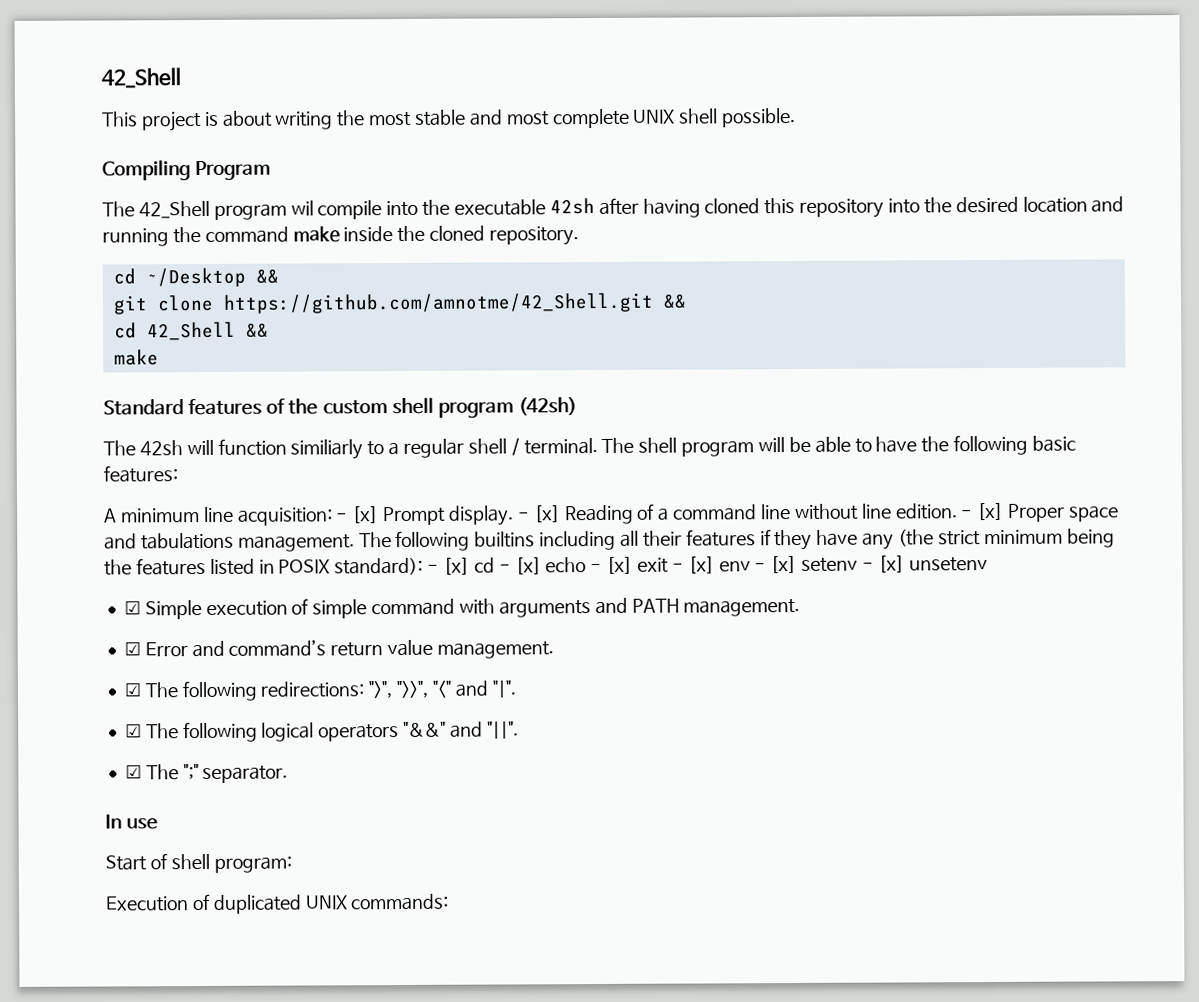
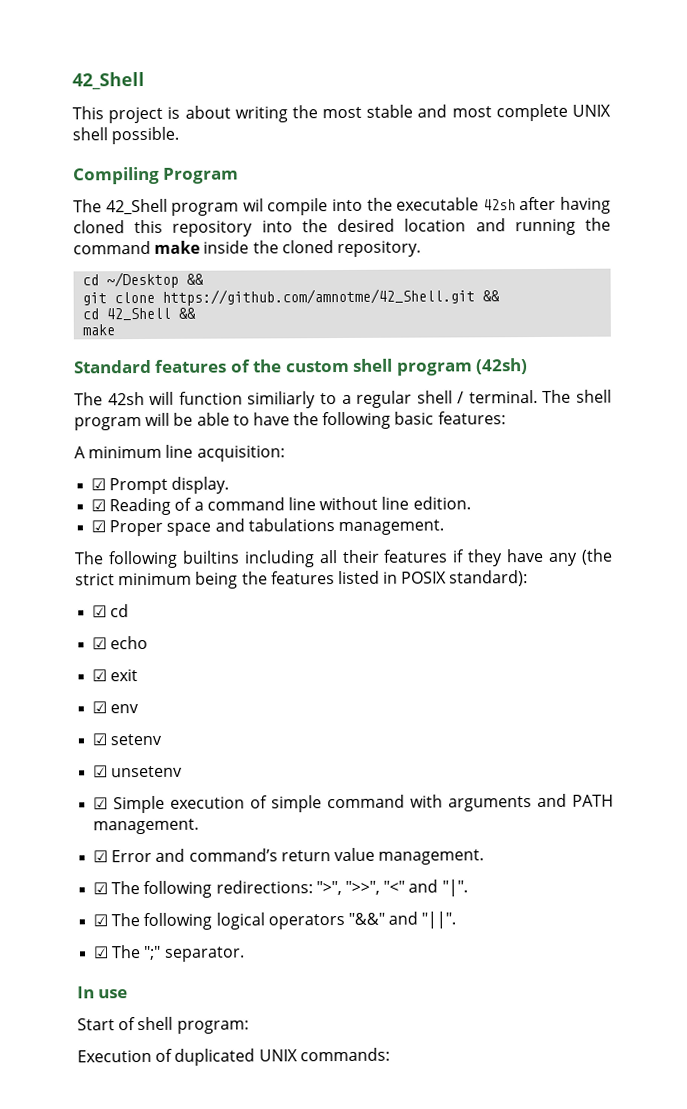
- A minimum line acquisition: - [x] Prompt display. - [x] Reading of a command line without line edition. - [x] Proper space and tabulations management. The following builtins including all their features if they have any (the strict minimum being the features listed in POSIX standard): - [x] cd - [x] echo - [x] exit - [x] env - [x] setenv - [x] unsetenv
+ A minimum line acquisition:
+ ☑ Prompt display.
+ ☑ Reading of a command line without line edition.
+ ☑ Proper space and tabulations management.
+ The following builtins including all their features if they have any (the strict minimum being the features listed in POSIX standard):
+ ☑ cd
+ ☑ echo
+ ☑ exit
+ ☑ env
+ ☑ setenv
+ ☑ unsetenv

